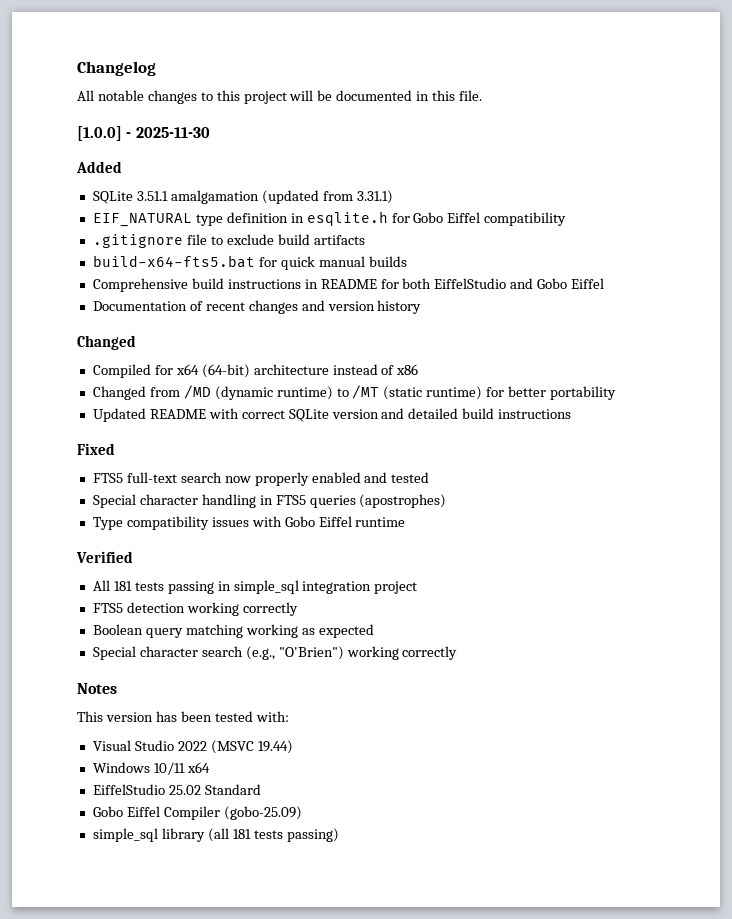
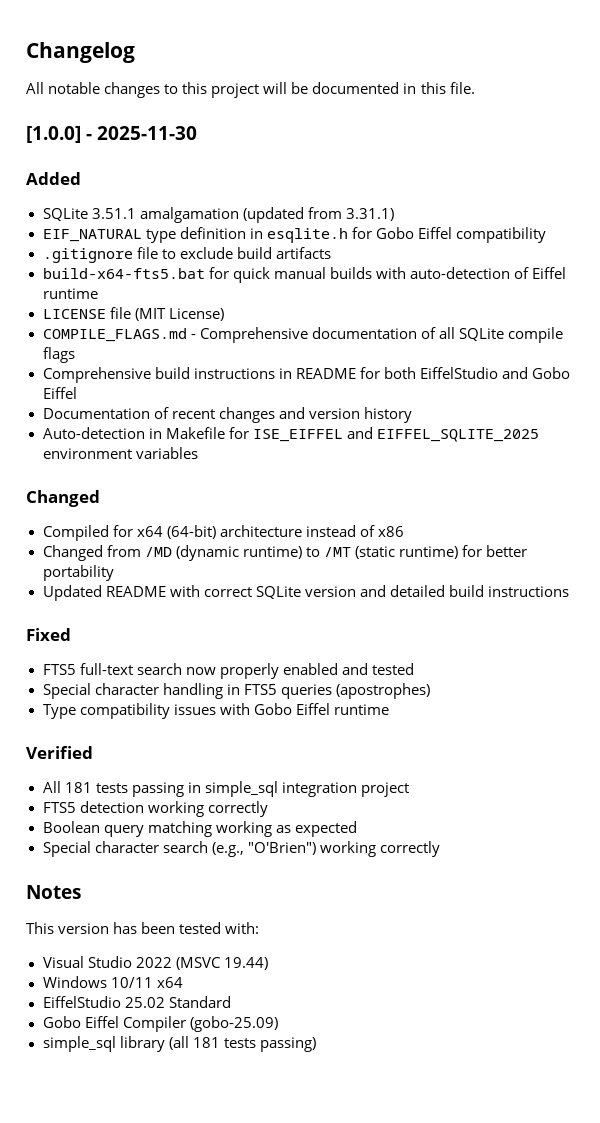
- build-x64-fts5.bat for quick manual builds
+ build-x64-fts5.bat for quick manual builds with auto-detection of Eiffel runtime
+ LICENSE file (MIT License)
+ COMPILE_FLAGS.md - Comprehensive documentation of all SQLite compile flags
+ Auto-detection in Makefile for ISE_EIFFEL and EIFFEL_SQLITE_2025 environment variables

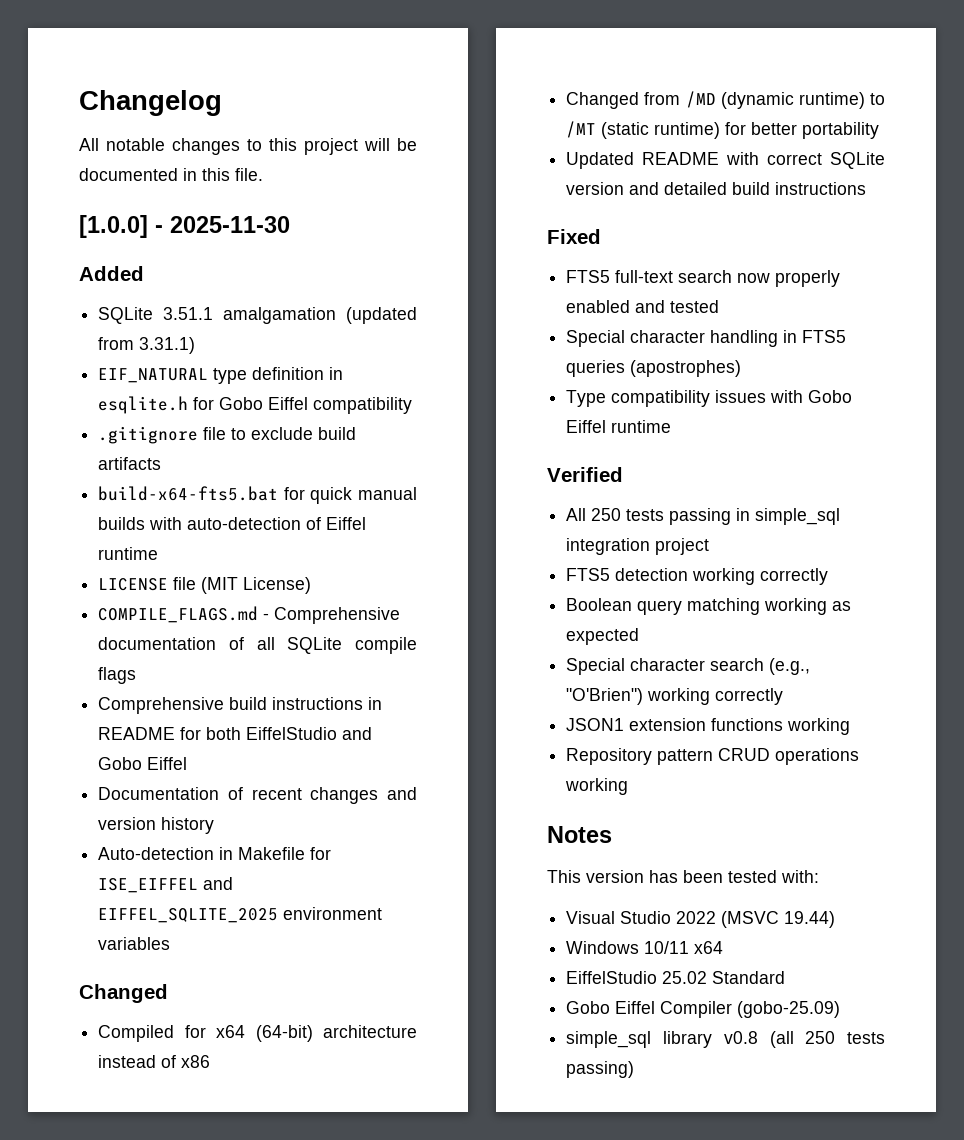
- All 181 tests passing in simple_sql integration project
+ All 250 tests passing in simple_sql integration project
+ JSON1 extension functions working
+ Repository pattern CRUD operations working
- simple_sql library (all 181 tests passing)
+ simple_sql library v0.8 (all 250 tests passing)

